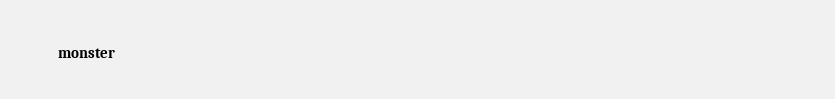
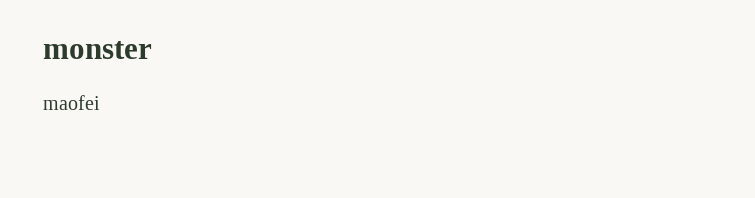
+ maofei

